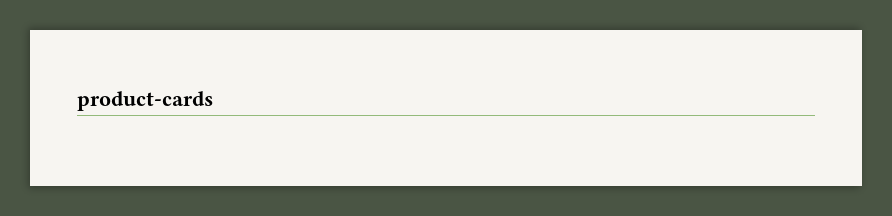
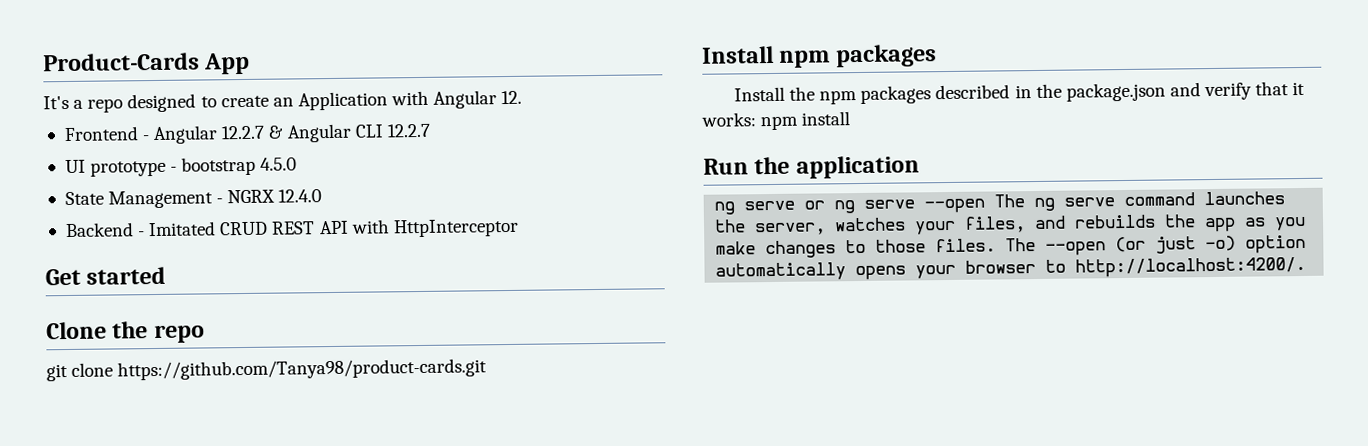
- product-cards
+ Product-Cards App
+ It's a repo designed to create an Application with Angular 12.
+ Frontend - Angular 12.2.7 & Angular CLI 12.2.7
+ UI prototype - bootstrap 4.5.0
+ State Management - NGRX 12.4.0
+ Backend - Imitated CRUD REST API with HttpInterceptor
+ Get started
+ Clone the repo
+ git clone https://github.com/Tanya98/product-cards.git
+ Install npm packages
+ Install the npm packages described in the package.json and verify that it works: npm install
+ Run the application
+ ng serve or ng serve --open The ng serve command launches the server, watches your files, and rebuilds the app as you make changes to those files. The --open (or just -o) option automatically opens your browser to http://localhost:4200/.

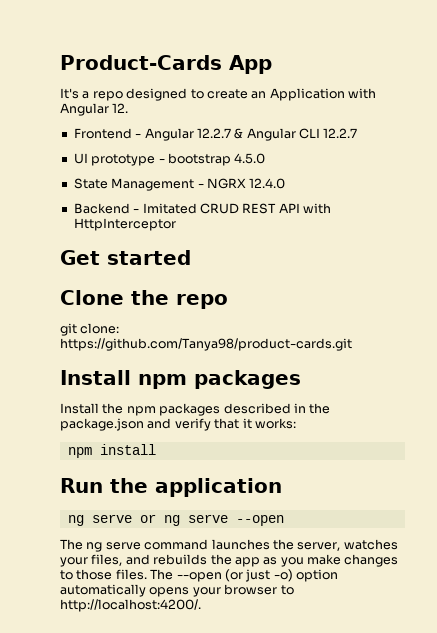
- git clone https://github.com/Tanya98/product-cards.git
+ git clone: https://github.com/Tanya98/product-cards.git
- Install the npm packages described in the package.json and verify that it works: npm install
+ Install the npm packages described in the package.json and verify that it works:
+ npm install
- ng serve or ng serve --open The ng serve command launches the server, watches your files, and rebuilds the app as you make changes to those files.
+ ng serve or ng serve --open
+ The ng serve command launches the server, watches your files, and rebuilds the app as you make changes to those files.

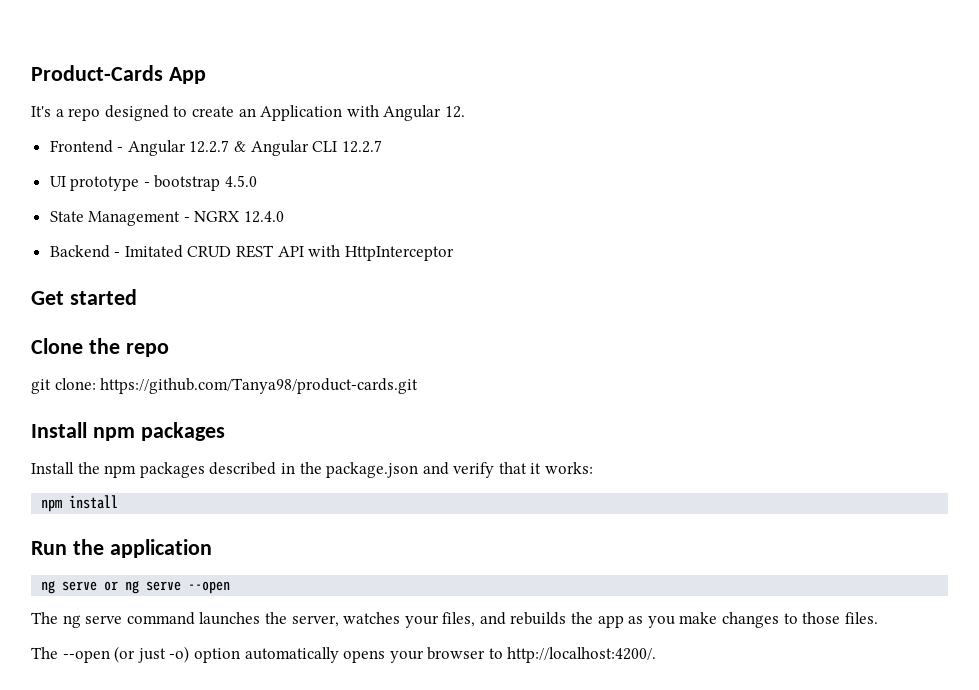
- The ng serve command launches the server, watches your files, and rebuilds the app as you make changes to those files. The --open (or just -o) option automatically opens your browser to http://localhost:4200/.
+ The ng serve command launches the server, watches your files, and rebuilds the app as you make changes to those files.
+ The --open (or just -o) option automatically opens your browser to http://localhost:4200/.

